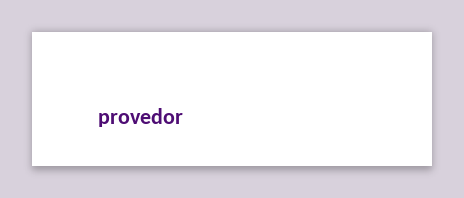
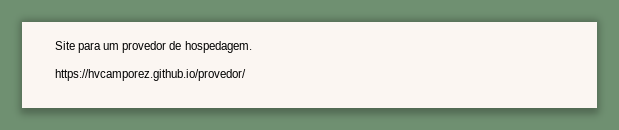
- provedor
+ Site para um provedor de hospedagem.
+ https://hvcamporez.github.io/provedor/

